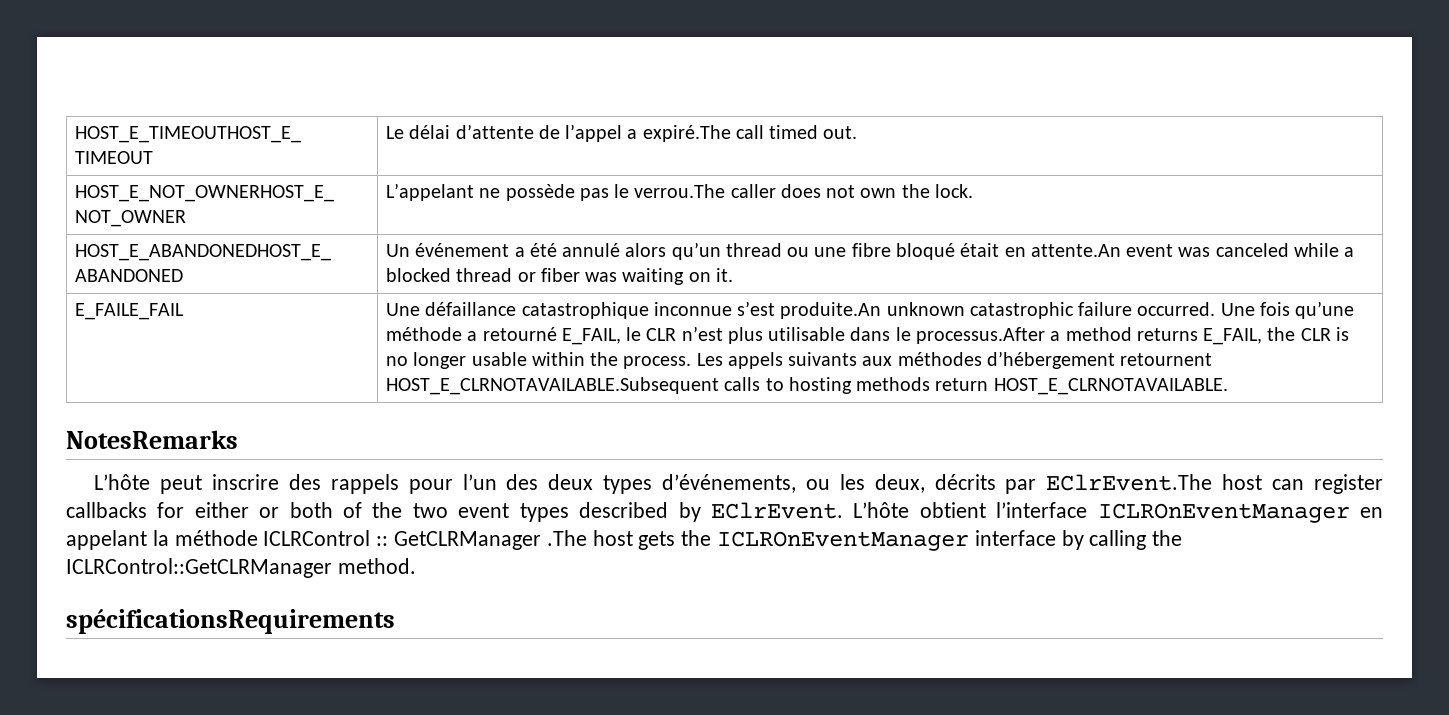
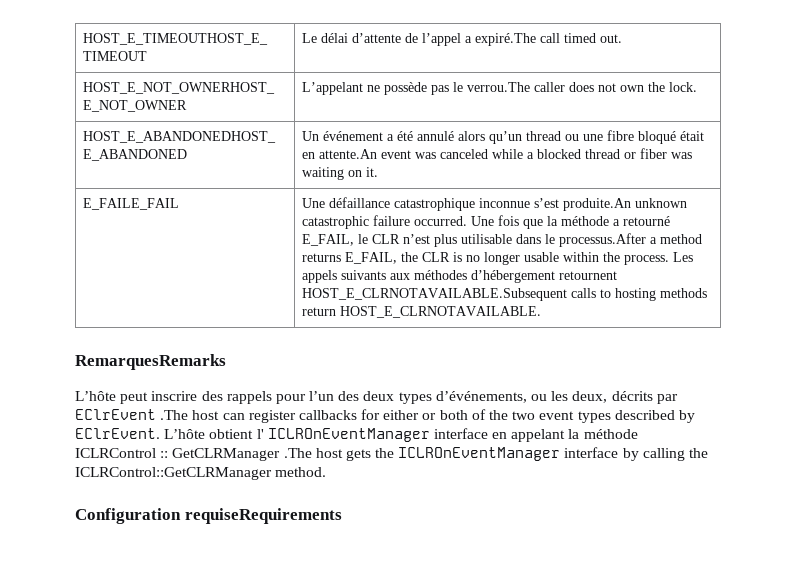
- Une fois qu’une méthode a retourné E_FAIL, le CLR n’est plus utilisable dans le processus.After a method returns E_FAIL, the CLR is no longer usable within the process.
+ Une fois que la méthode a retourné E_FAIL, le CLR n’est plus utilisable dans le processus.After a method returns E_FAIL, the CLR is no longer usable within the process.
- NotesRemarks
+ RemarquesRemarks
- L’hôte peut inscrire des rappels pour l’un des deux types d’événements, ou les deux, décrits par EClrEvent.The host can register callbacks for either or both of the two event types described by EClrEvent.
+ L’hôte peut inscrire des rappels pour l’un des deux types d’événements, ou les deux, décrits par EClrEvent .The host can register callbacks for either or both of the two event types described by EClrEvent.
- L’hôte obtient l’interface ICLROnEventManager en appelant la méthode ICLRControl :: GetCLRManager .The host gets the ICLROnEventManager interface by calling the ICLRControl::GetCLRManager method.
+ L’hôte obtient l' ICLROnEventManager interface en appelant la méthode ICLRControl :: GetCLRManager .The host gets the ICLROnEventManager interface by calling the ICLRControl::GetCLRManager method.
- spécificationsRequirements
+ Configuration requiseRequirements

